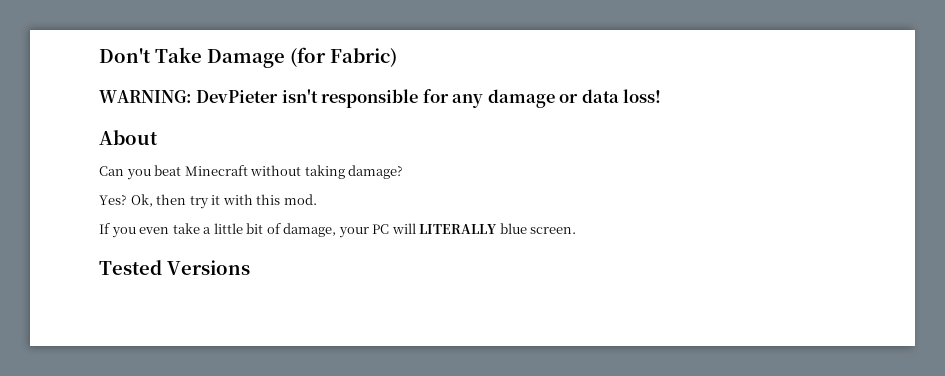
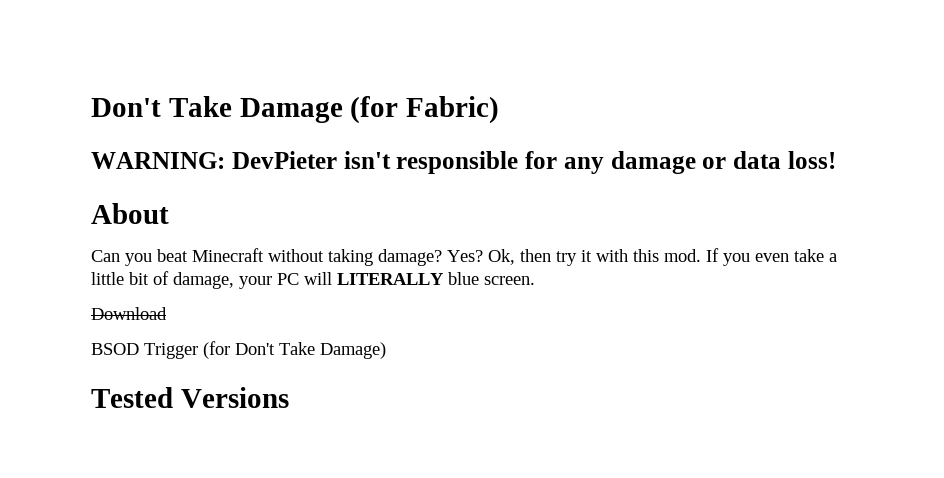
- Can you beat Minecraft without taking damage?
- Yes?
+ Can you beat Minecraft without taking damage? Yes?
- Ok, then try it with this mod.
- If you even take a little bit of damage, your PC will LITERALLY blue screen.
+ Ok, then try it with this mod. If you even take a little bit of damage, your PC will LITERALLY blue screen.
+ Download
+ BSOD Trigger (for Don't Take Damage)

